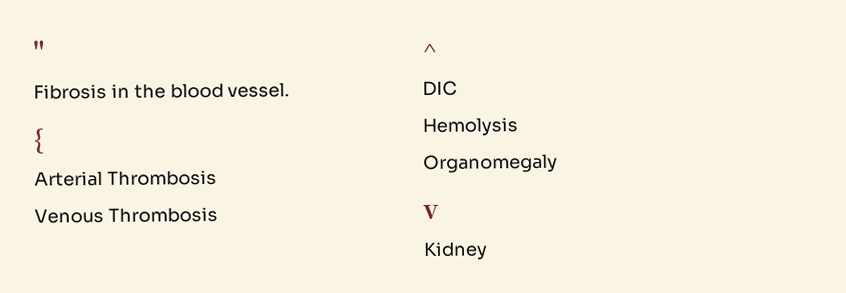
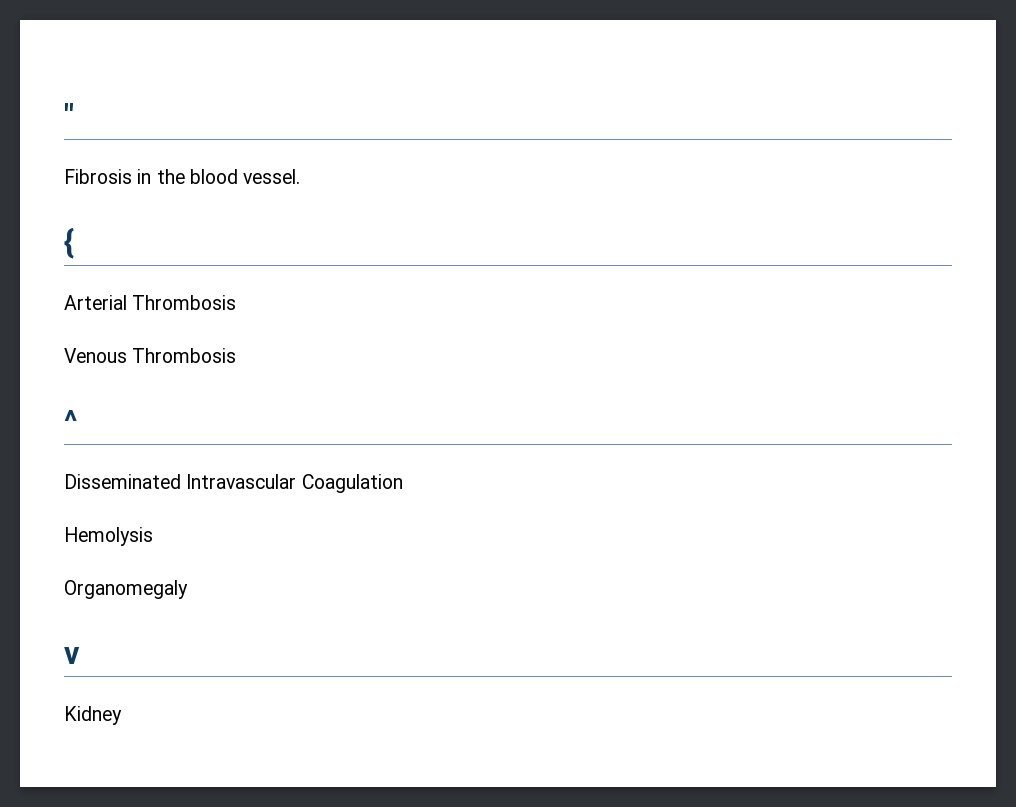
- DIC
+ Disseminated Intravascular Coagulation

